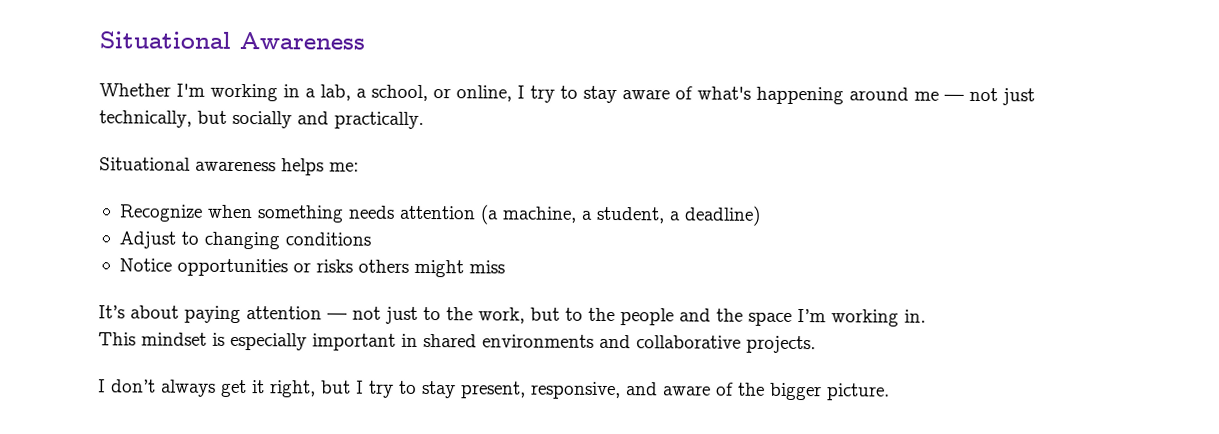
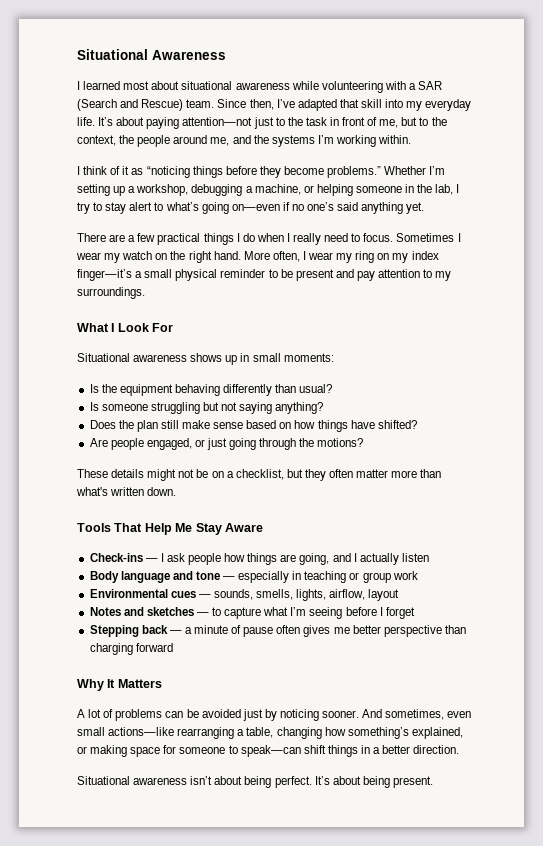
- Whether I'm working in a lab, a school, or online, I try to stay aware of what's happening around me — not just technically, but socially and practically.
- Situational awareness helps me:
- Recognize when something needs attention (a machine, a student, a deadline)
- Adjust to changing conditions
- Notice opportunities or risks others might miss
- It’s about paying attention — not just to the work, but to the people and the space I’m working in.
- This mindset is especially important in shared environments and collaborative projects.
- I don’t always get it right, but I try to stay present, responsive, and aware of the bigger picture.
+ I learned most about situational awareness while volunteering with a SAR (Search and Rescue) team. Since then, I’ve adapted that skill into my everyday life. It’s about paying attention—not just to the task in front of me, but to the context, the people around me, and the systems I’m working within.
+ I think of it as “noticing things before they become problems.” Whether I’m setting up a workshop, debugging a machine, or helping someone in the lab, I try to stay alert to what’s going on—even if no one’s said anything yet.
+ There are a few practical things I do when I really need to focus. Sometimes I wear my watch on the right hand. More often, I wear my ring on my index finger—it’s a small physical reminder to be present and pay attention to my surroundings.
+ What I Look For
+ Situational awareness shows up in small moments:
+ Is the equipment behaving differently than usual?
+ Is someone struggling but not saying anything?
+ Does the plan still make sense based on how things have shifted?
+ Are people engaged, or just going through the motions?
+ These details might not be on a checklist, but they often matter more than what's written down.
+ Tools That Help Me Stay Aware
+ Check-ins — I ask people how things are going, and I actually listen
+ Body language and tone — especially in teaching or group work
+ Environmental cues — sounds, smells, lights, airflow, layout
+ Notes and sketches — to capture what I’m seeing before I forget
+ Stepping back — a minute of pause often gives me better perspective than charging forward
+ Why It Matters
+ A lot of problems can be avoided just by noticing sooner. And sometimes, even small actions—like rearranging a table, changing how something’s explained, or making space for someone to speak—can shift things in a better direction.
+ Situational awareness isn’t about being perfect. It’s about being present.

